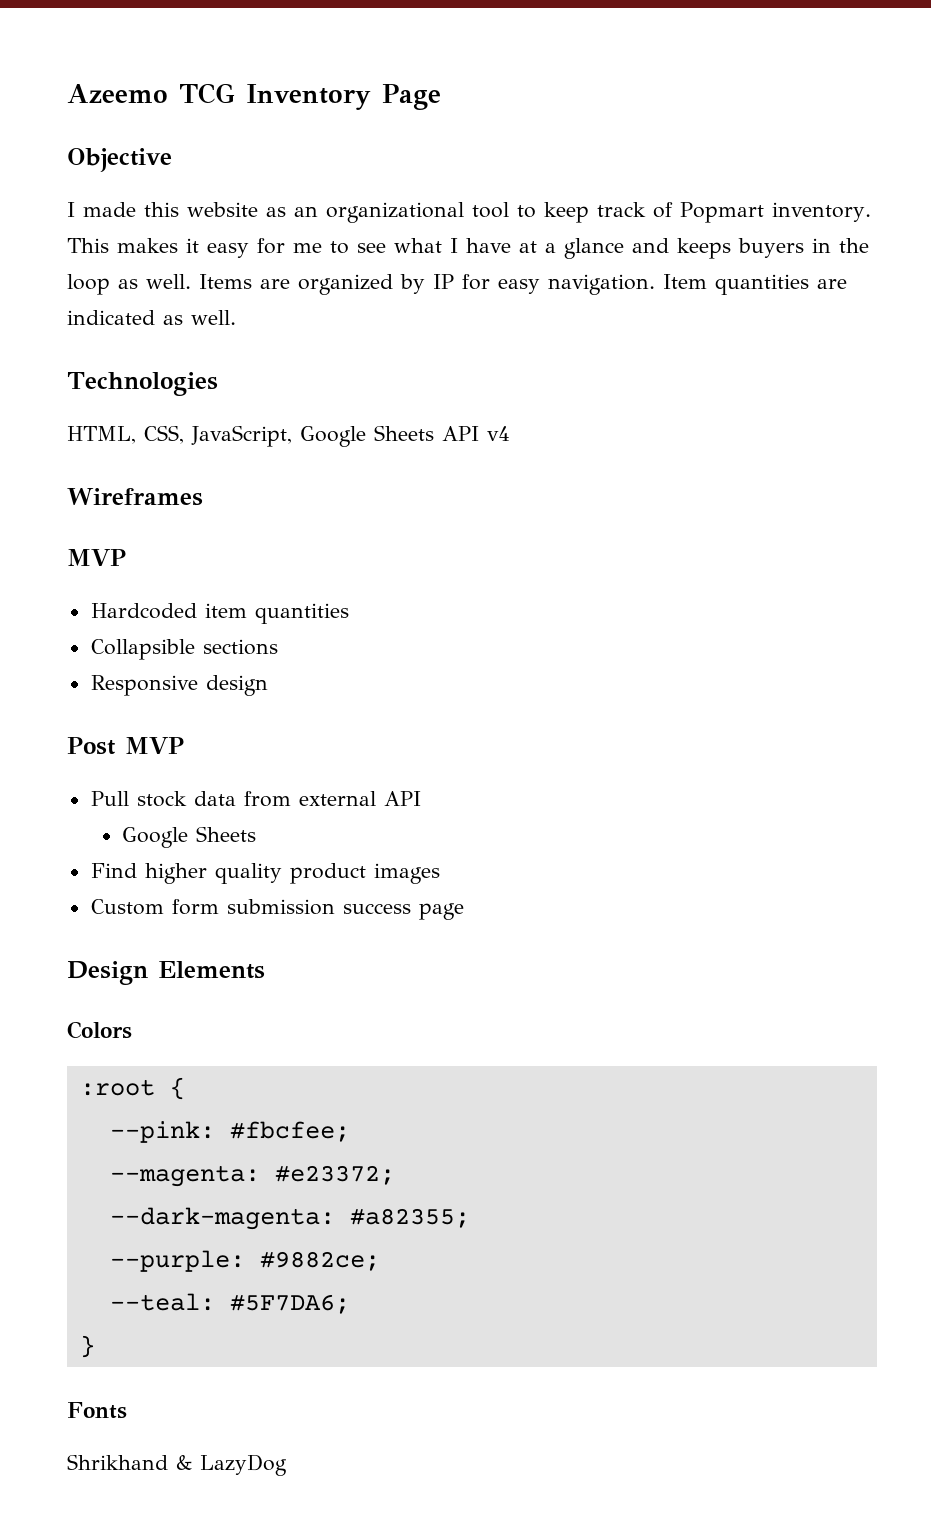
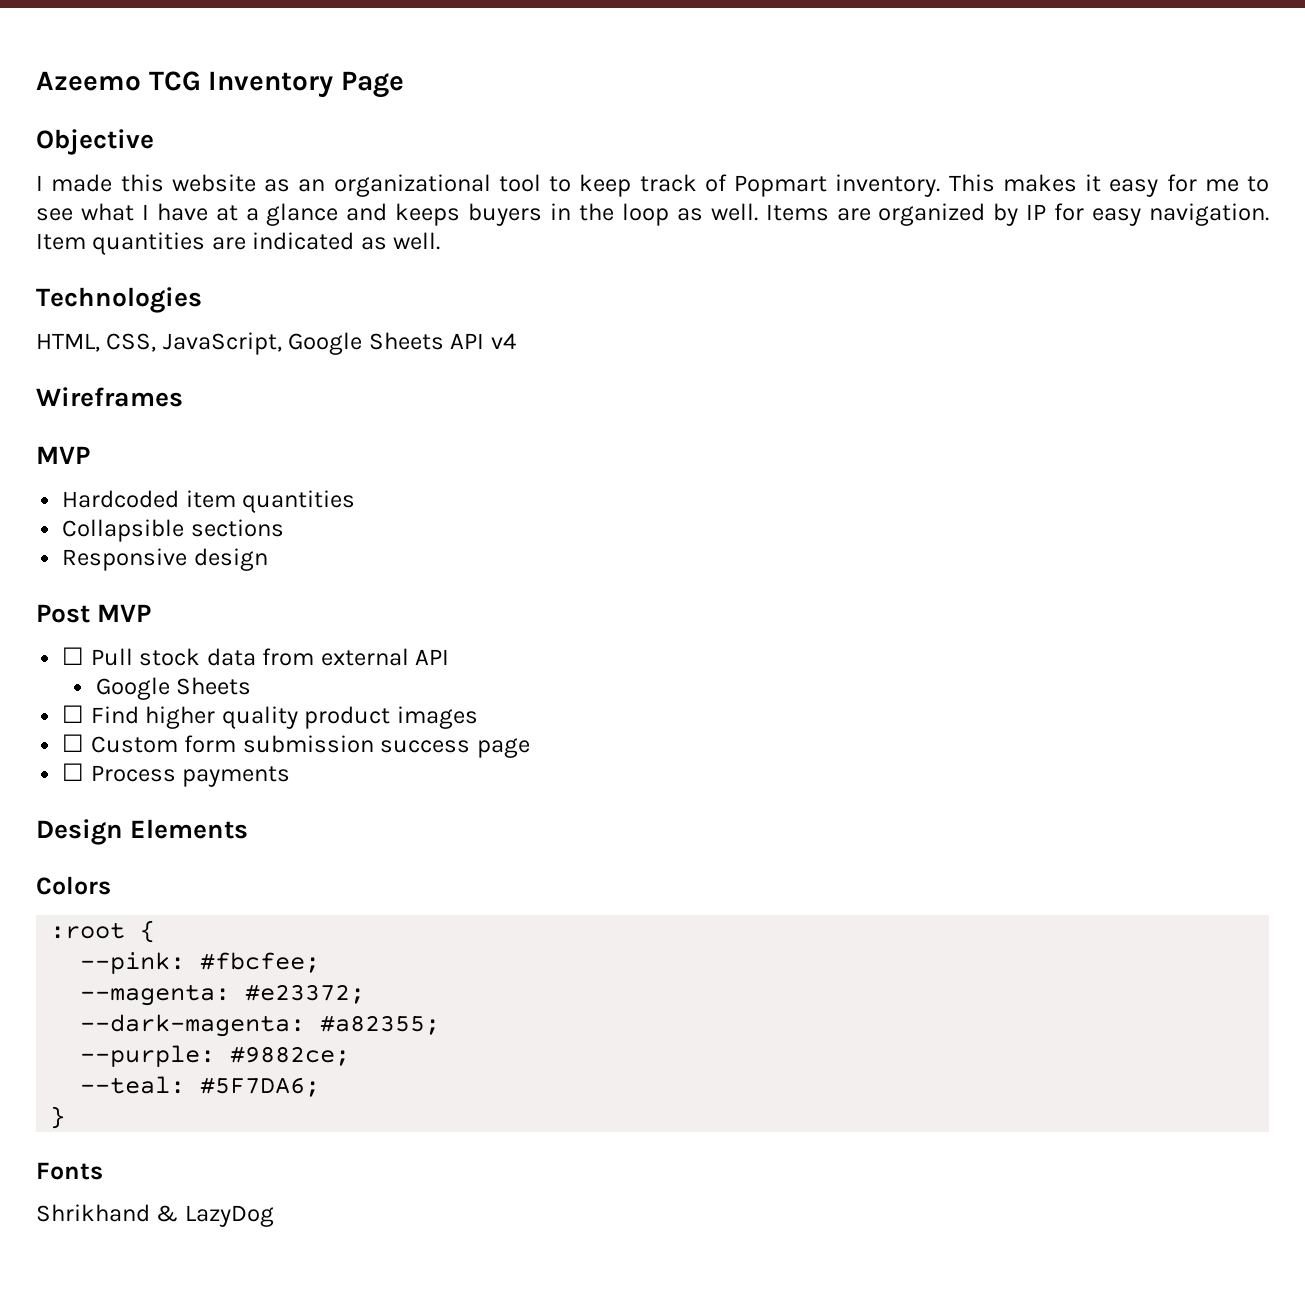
- Pull stock data from external API
+ ☐ Pull stock data from external API
- Find higher quality product images
+ ☐ Find higher quality product images
- Custom form submission success page
+ ☐ Custom form submission success page
+ ☐ Process payments

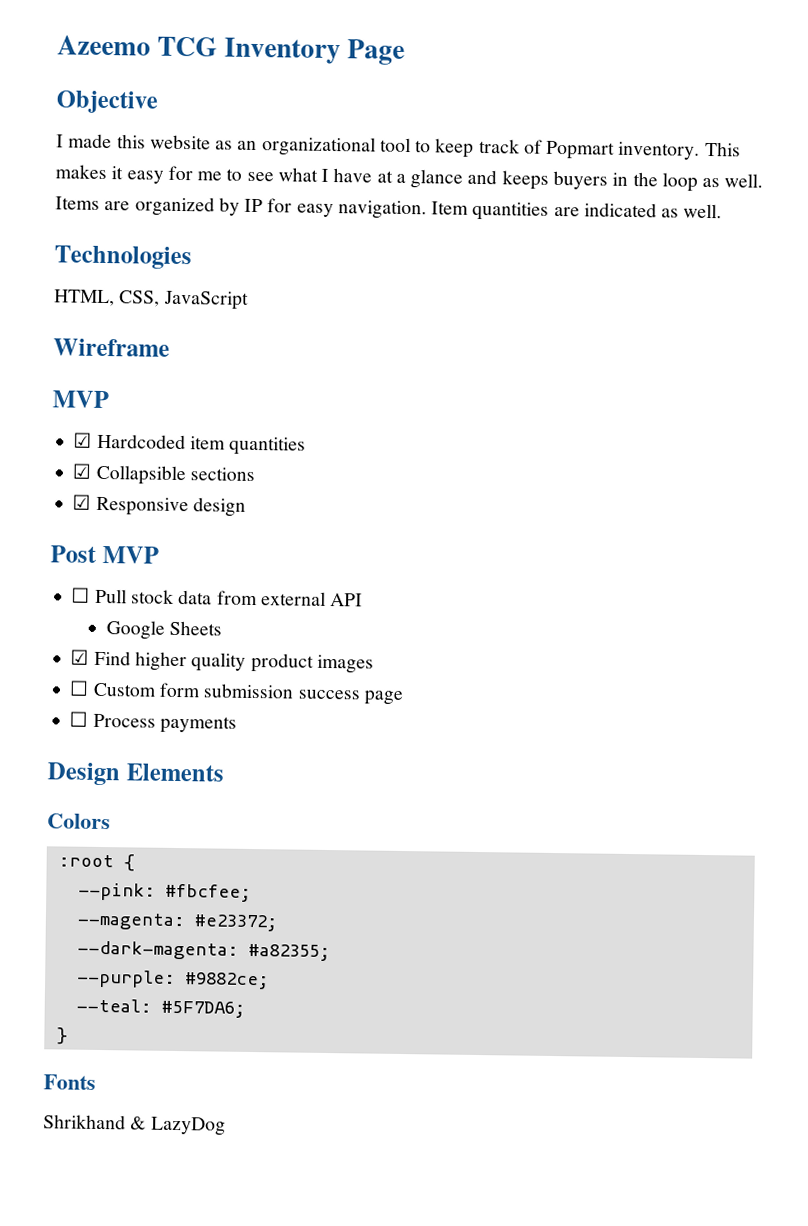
- HTML, CSS, JavaScript, Google Sheets API v4
- Wireframes
+ HTML, CSS, JavaScript
+ Wireframe
  MVP
- Hardcoded item quantities
+ ☑ Hardcoded item quantities
- Collapsible sections
+ ☑ Collapsible sections
- Responsive design
+ ☑ Responsive design
- ☐ Find higher quality product images
+ ☑ Find higher quality product images

